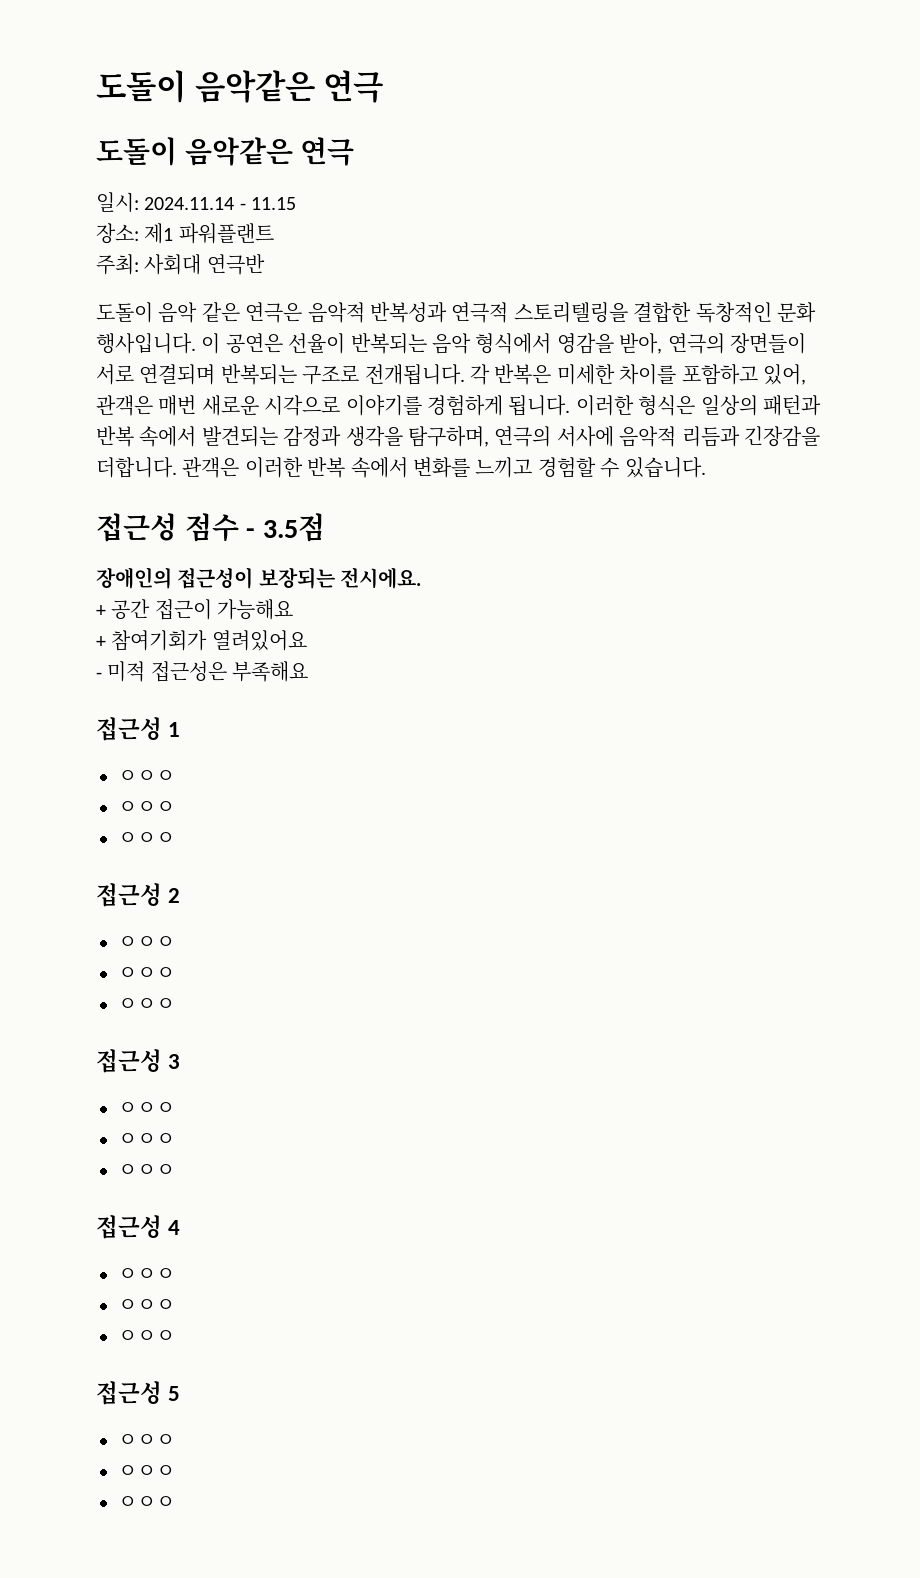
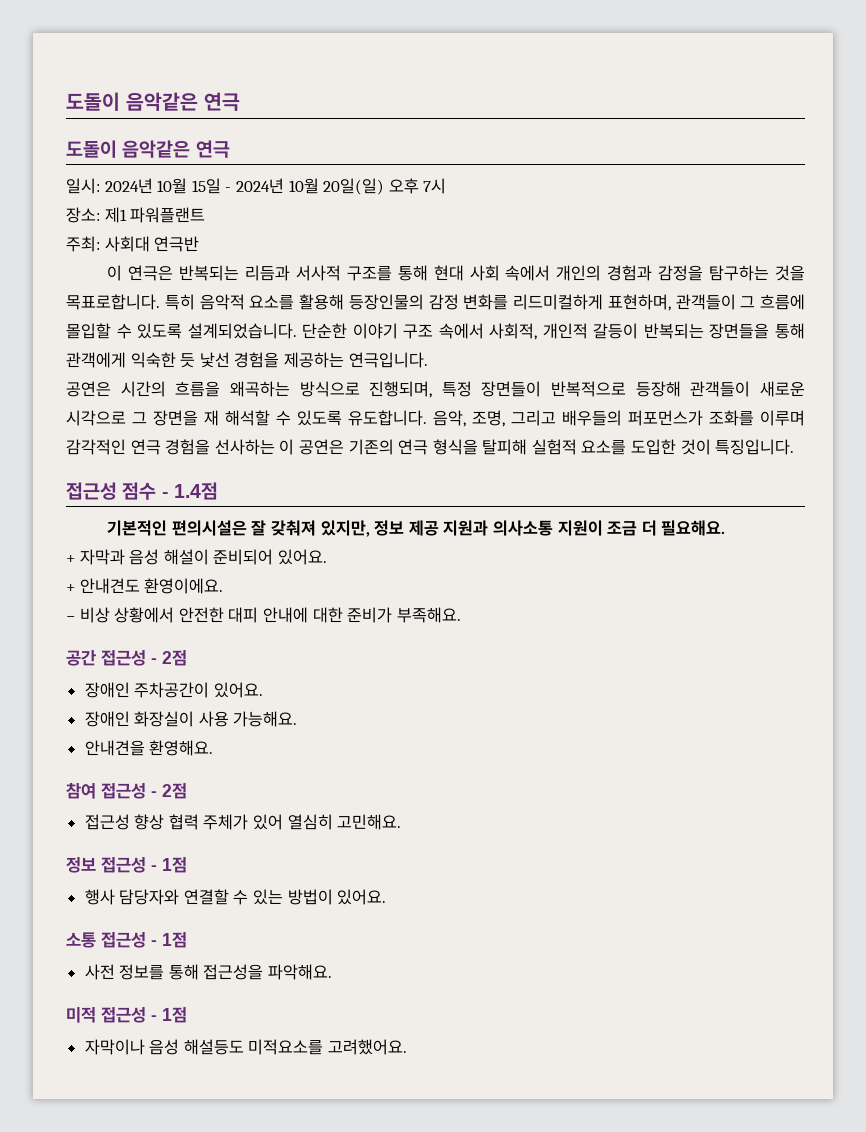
- 일시: 2024.11.14 - 11.15
+ 일시: 2024년 10월 15일 - 2024년 10월 20일(일) 오후 7시
- 도돌이 음악 같은 연극은 음악적 반복성과 연극적 스토리텔링을 결합한 독창적인 문화 행사입니다. 이 공연은 선율이 반복되는 음악 형식에서 영감을 받아, 연극의 장면들이 서로 연결되며 반복되는 구조로 전개됩니다. 각 반복은 미세한 차이를 포함하고 있어, 관객은 매번 새로운 시각으로 이야기를 경험하게 됩니다. 이러한 형식은 일상의 패턴과 반복 속에서 발견되는 감정과 생각을 탐구하며, 연극의 서사에 음악적 리듬과 긴장감을 더합니다. 관객은 이러한 반복 속에서 변화를 느끼고 경험할 수 있습니다.
- 접근성 점수 - 3.5점
- 장애인의 접근성이 보장되는 전시에요.
- + 공간 접근이 가능해요
- + 참여기회가 열려있어요
- - 미적 접근성은 부족해요
- 접근성 1
- ㅇㅇㅇ
- ㅇㅇㅇ
- ㅇㅇㅇ
- 접근성 2
- ㅇㅇㅇ
- ㅇㅇㅇ
- ㅇㅇㅇ
- 접근성 3
- ㅇㅇㅇ
- ㅇㅇㅇ
- ㅇㅇㅇ
- 접근성 4
- ㅇㅇㅇ
- ㅇㅇㅇ
- ㅇㅇㅇ
- 접근성 5
- ㅇㅇㅇ
- ㅇㅇㅇ
- ㅇㅇㅇ
+ 이 연극은 반복되는 리듬과 서사적 구조를 통해 현대 사회 속에서 개인의 경험과 감정을 탐구하는 것을 목표로합니다. 특히 음악적 요소를 활용해 등장인물의 감정 변화를 리드미컬하게 표현하며, 관객들이 그 흐름에 몰입할 수 있도록 설계되었습니다. 단순한 이야기 구조 속에서 사회적, 개인적 갈등이 반복되는 장면들을 통해 관객에게 익숙한 듯 낯선 경험을 제공하는 연극입니다.
+ 공연은 시간의 흐름을 왜곡하는 방식으로 진행되며, 특정 장면들이 반복적으로 등장해 관객들이 새로운 시각으로 그 장면을 재 해석할 수 있도록 유도합니다. 음악, 조명, 그리고 배우들의 퍼포먼스가 조화를 이루며 감각적인 연극 경험을 선사하는 이 공연은 기존의 연극 형식을 탈피해 실험적 요소를 도입한 것이 특징입니다.
+ 접근성 점수 - 1.4점
+ 기본적인 편의시설은 잘 갖춰져 있지만, 정보 제공 지원과 의사소통 지원이 조금 더 필요해요.
+ + 자막과 음성 해설이 준비되어 있어요.
+ + 안내견도 환영이에요.
+ − 비상 상황에서 안전한 대피 안내에 대한 준비가 부족해요.
+ 공간 접근성 - 2점
+ 장애인 주차공간이 있어요.
+ 장애인 화장실이 사용 가능해요.
+ 안내견을 환영해요.
+ 참여 접근성 - 2점
+ 접근성 향상 협력 주체가 있어 열심히 고민해요.
+ 정보 접근성 - 1점
+ 행사 담당자와 연결할 수 있는 방법이 있어요.
+ 소통 접근성 - 1점
+ 사전 정보를 통해 접근성을 파악해요.
+ 미적 접근성 - 1점
+ 자막이나 음성 해설등도 미적요소를 고려했어요.

